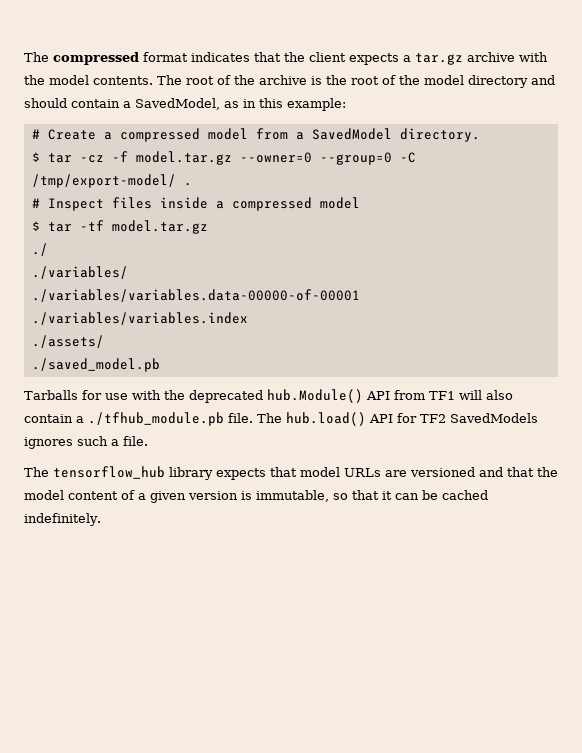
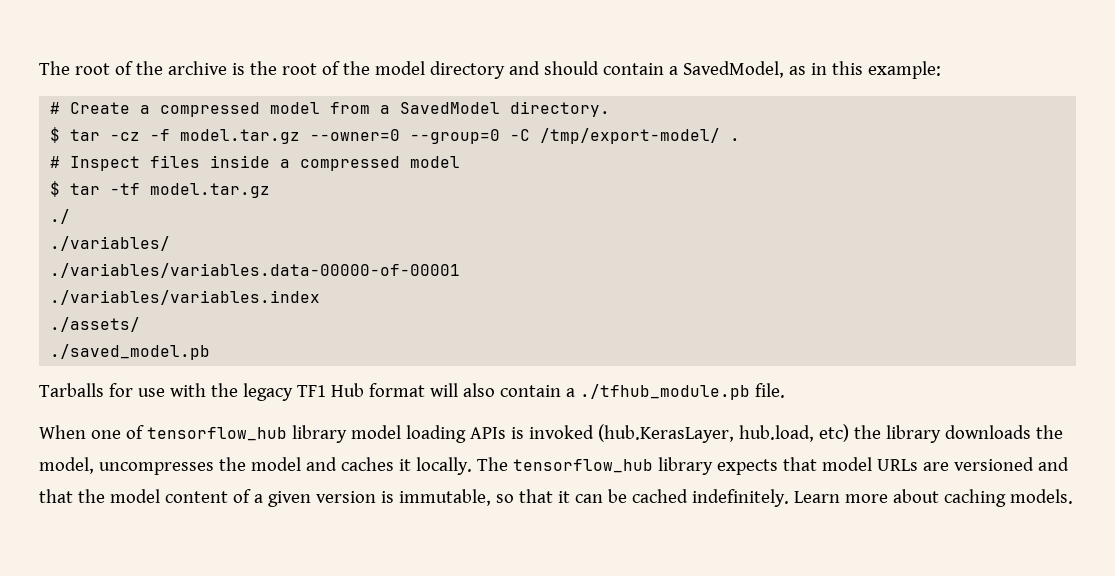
- The compressed format indicates that the client expects a tar.gz archive with the model contents. The root of the archive is the root of the model directory and should contain a SavedModel, as in this example:
+ The root of the archive is the root of the model directory and should contain a SavedModel, as in this example:
- Tarballs for use with the deprecated hub.Module() API from TF1 will also contain a ./tfhub_module.pb file. The hub.load() API for TF2 SavedModels ignores such a file.
- The tensorflow_hub library expects that model URLs are versioned and that the model content of a given version is immutable, so that it can be cached indefinitely.
+ Tarballs for use with the legacy TF1 Hub format will also contain a ./tfhub_module.pb file.
+ When one of tensorflow_hub library model loading APIs is invoked (hub.KerasLayer, hub.load, etc) the library downloads the model, uncompresses the model and caches it locally. The tensorflow_hub library expects that model URLs are versioned and that the model content of a given version is immutable, so that it can be cached indefinitely.
+ Learn more about caching models.

